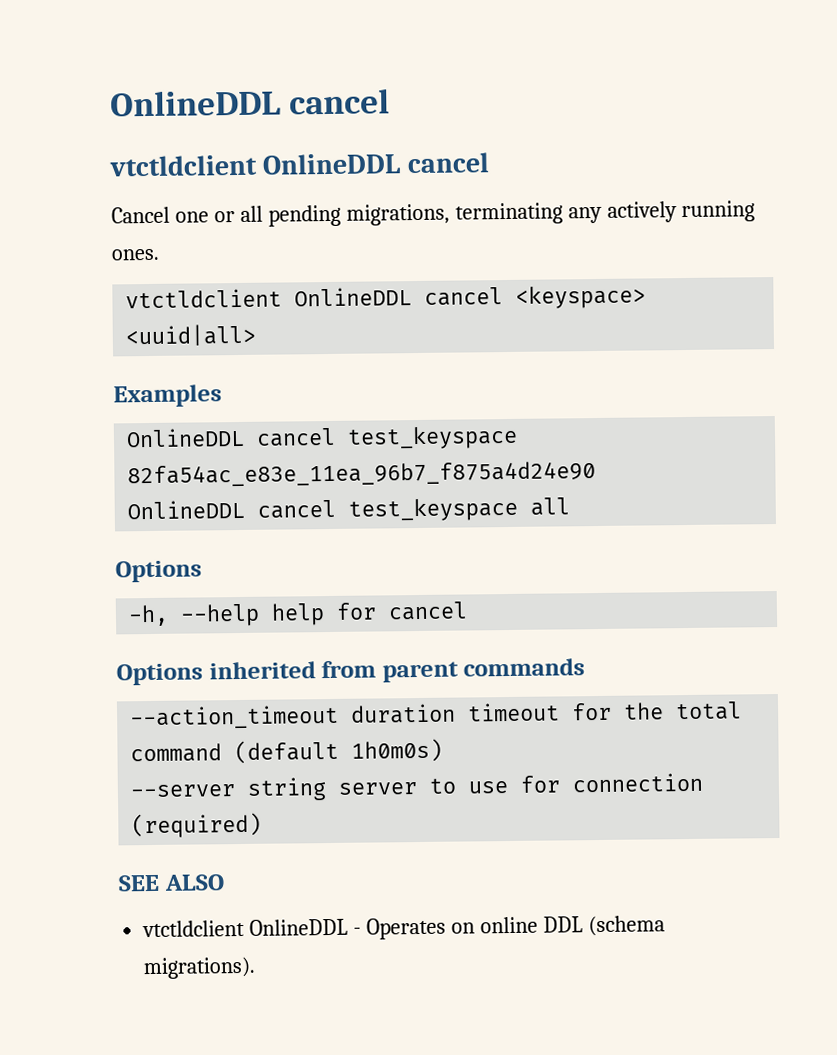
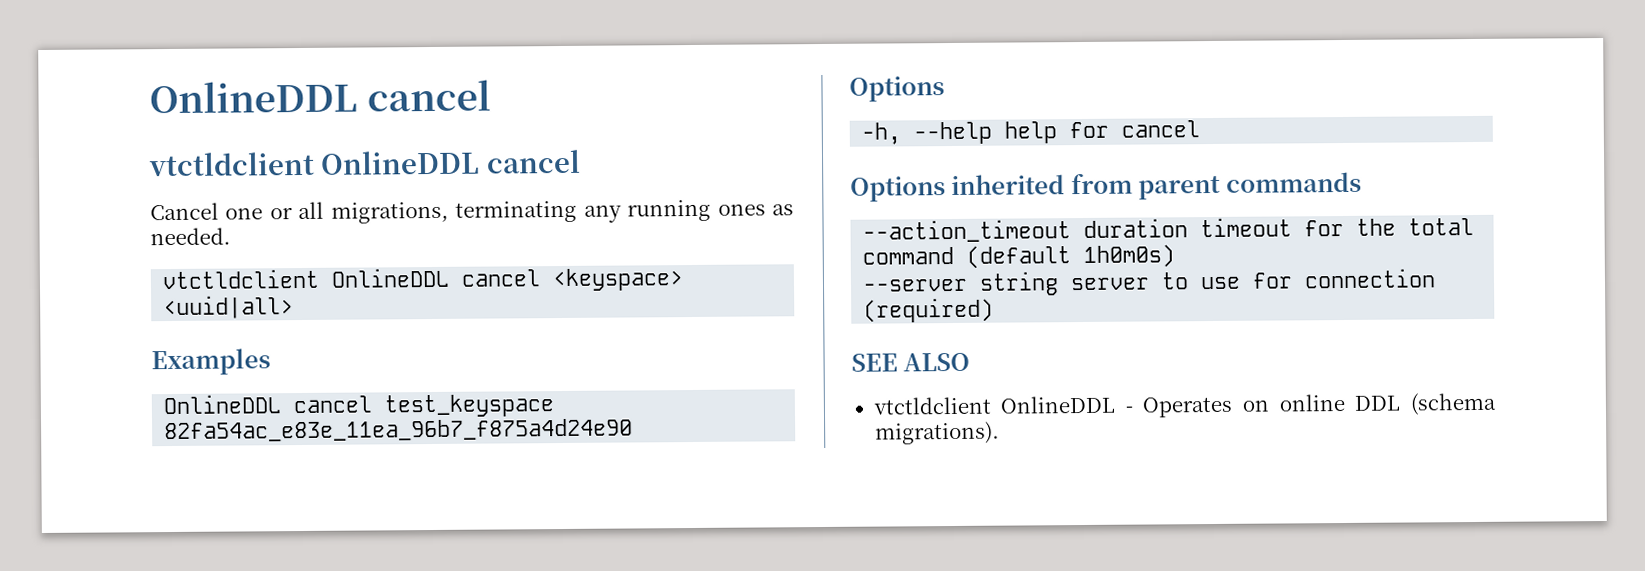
- Cancel one or all pending migrations, terminating any actively running ones.
+ Cancel one or all migrations, terminating any running ones as needed.
- OnlineDDL cancel test_keyspace all

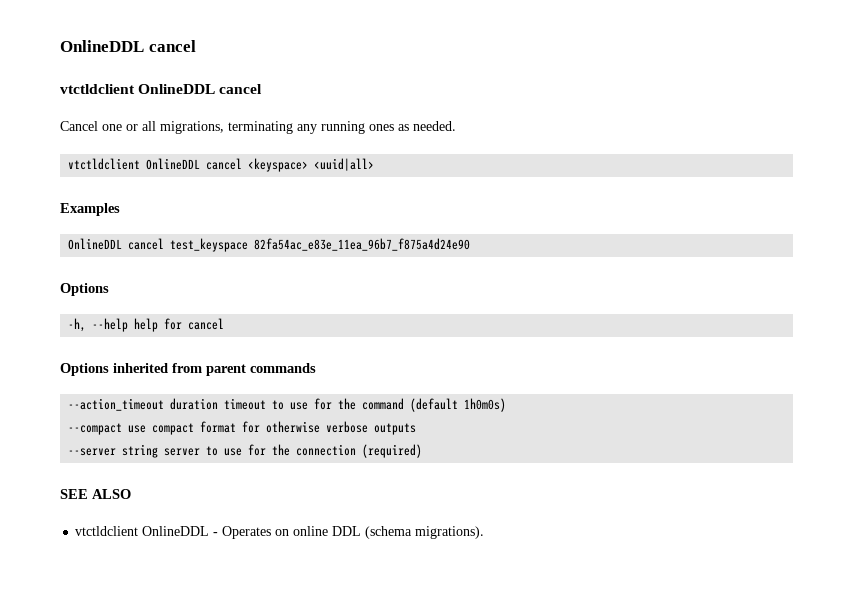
- --action_timeout duration timeout for the total command (default 1h0m0s)
+ --action_timeout duration timeout to use for the command (default 1h0m0s)
+ --compact use compact format for otherwise verbose outputs
- --server string server to use for connection (required)
+ --server string server to use for the connection (required)

